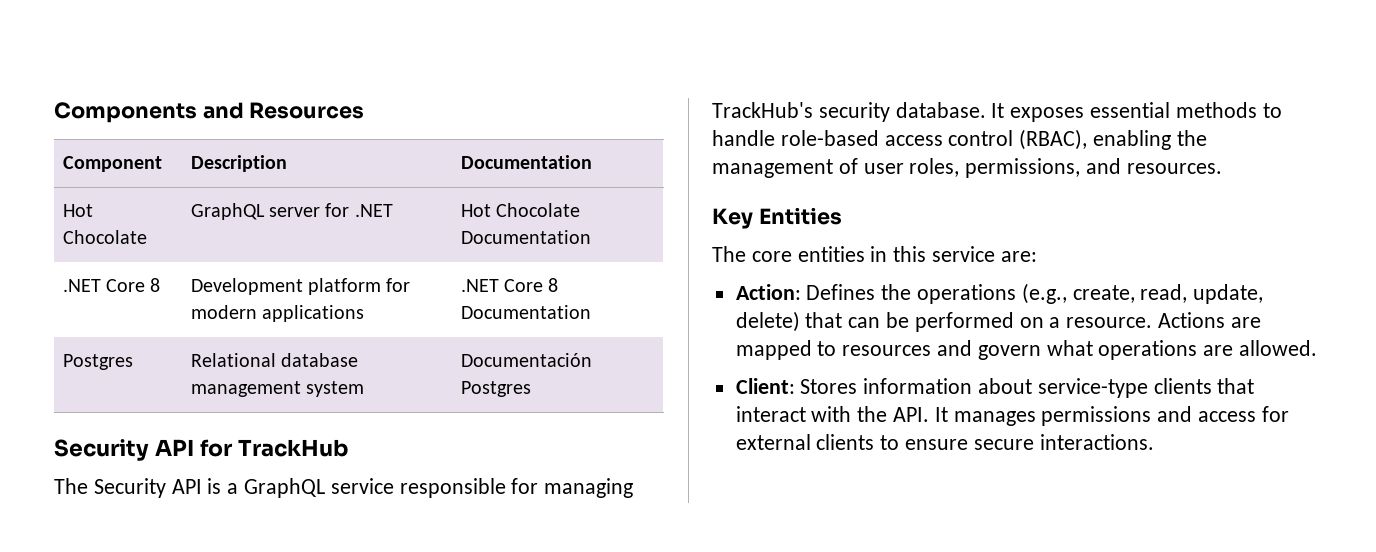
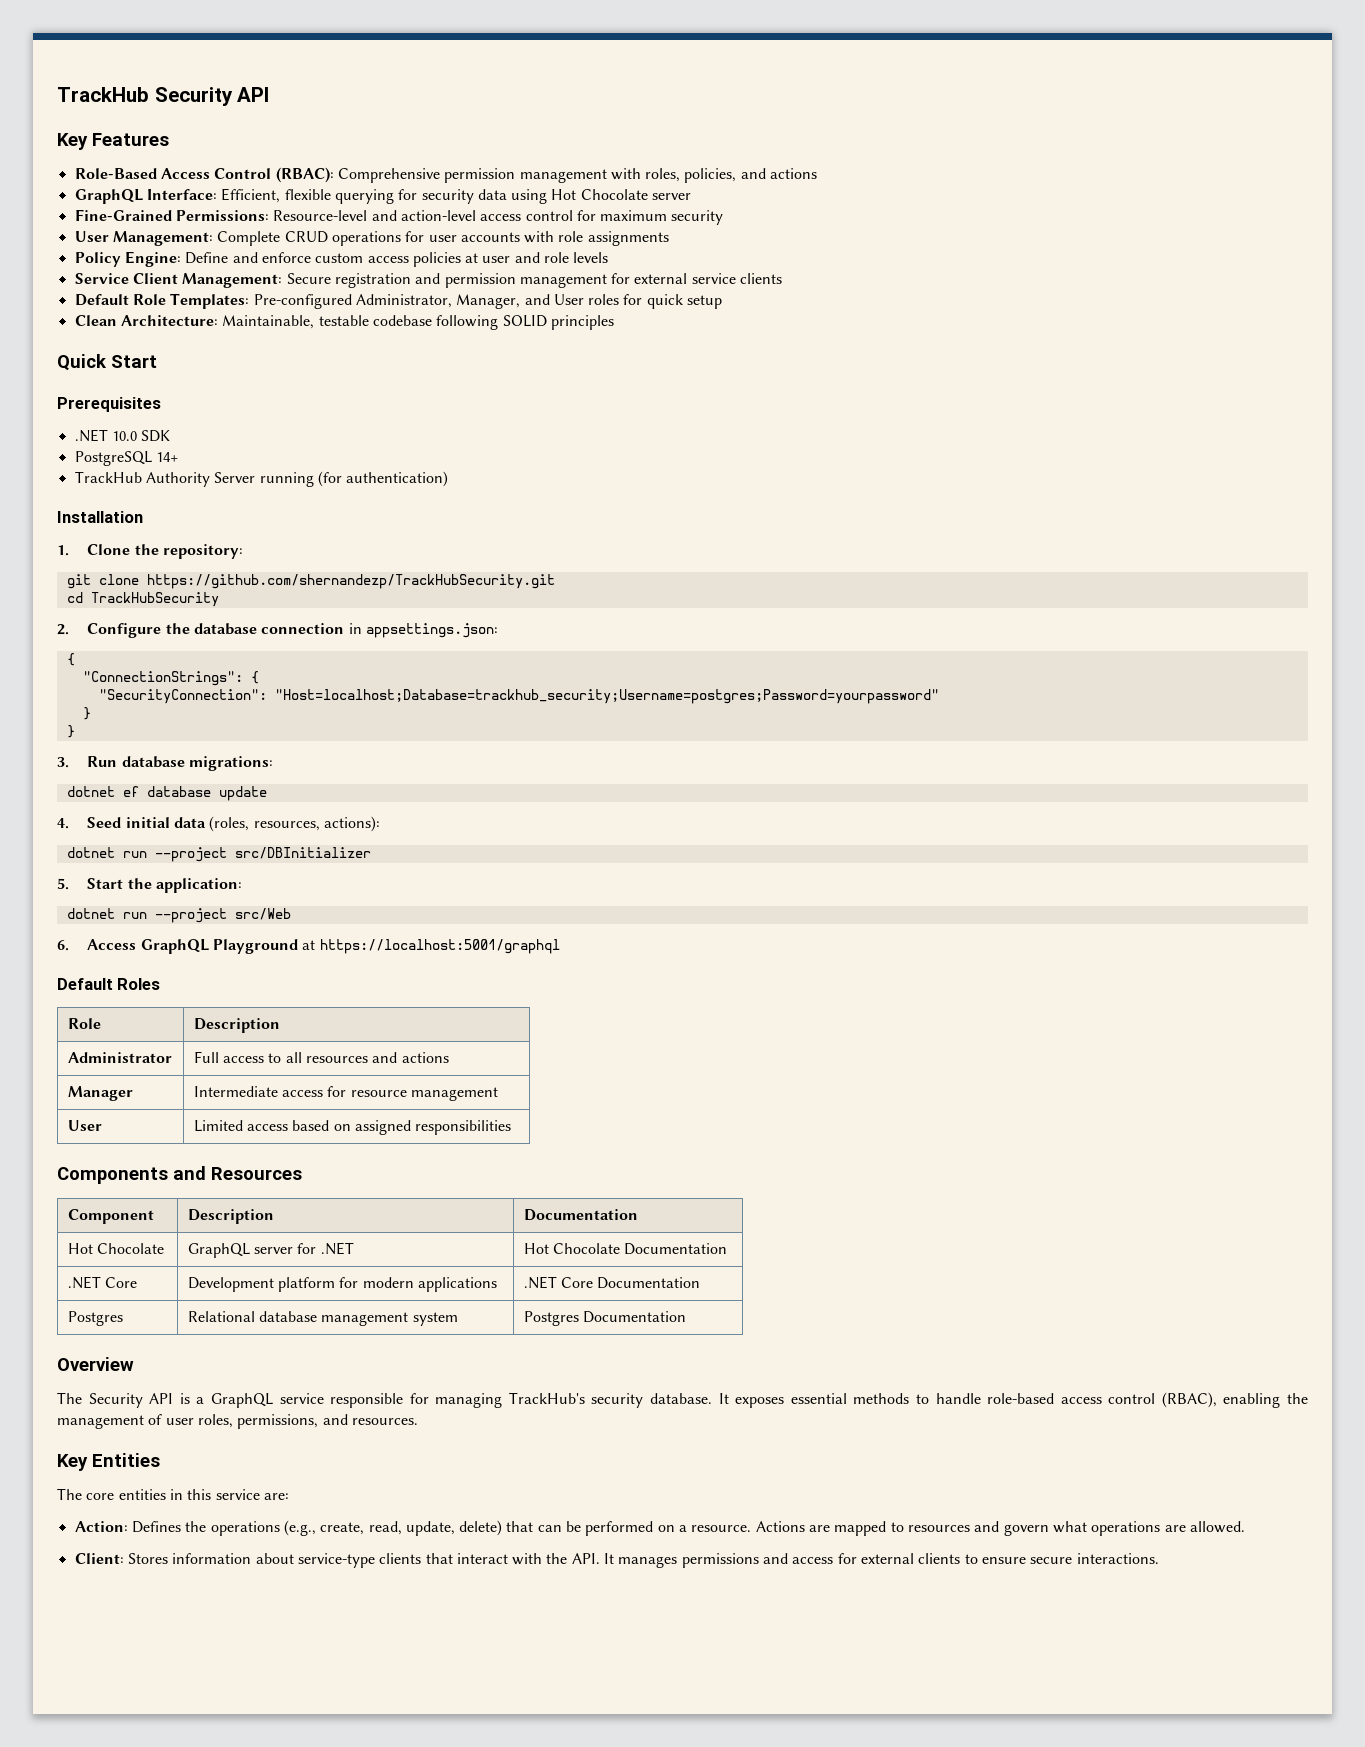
+ TrackHub Security API
+ Key Features
+ Role-Based Access Control (RBAC): Comprehensive permission management with roles, policies, and actions
+ GraphQL Interface: Efficient, flexible querying for security data using Hot Chocolate server
+ Fine-Grained Permissions: Resource-level and action-level access control for maximum security
+ User Management: Complete CRUD operations for user accounts with role assignments
+ Policy Engine: Define and enforce custom access policies at user and role levels
+ Service Client Management: Secure registration and permission management for external service clients
+ Default Role Templates: Pre-configured Administrator, Manager, and User roles for quick setup
+ Clean Architecture: Maintainable, testable codebase following SOLID principles
+ Quick Start
+ Prerequisites
+ .NET 10.0 SDK
+ PostgreSQL 14+
+ TrackHub Authority Server running (for authentication)
+ Installation
+ 1. Clone the repository:
+ git clone https://github.com/shernandezp/TrackHubSecurity.git
+ cd TrackHubSecurity
+ 2. Configure the database connection in appsettings.json:
+ {
+ "ConnectionStrings": {
+ "SecurityConnection": "Host=localhost;Database=trackhub_security;Username=postgres;Password=yourpassword"
+ }
+ }
+ 3. Run database migrations:
+ dotnet ef database update
+ 4. Seed initial data (roles, resources, actions):
+ dotnet run --project src/DBInitializer
+ 5. Start the application:
+ dotnet run --project src/Web
+ 6. Access GraphQL Playground at https://localhost:5001/graphql
+ Default Roles
+ Role | Description
+ Administrator | Full access to all resources and actions
+ Manager | Intermediate access for resource management
+ User | Limited access based on assigned responsibilities
- .NET Core 8 | Development platform for modern applications | .NET Core 8 Documentation
+ .NET Core | Development platform for modern applications | .NET Core Documentation
- Postgres | Relational database management system | Documentación Postgres
- Security API for TrackHub
+ Postgres | Relational database management system | Postgres Documentation
+ Overview

